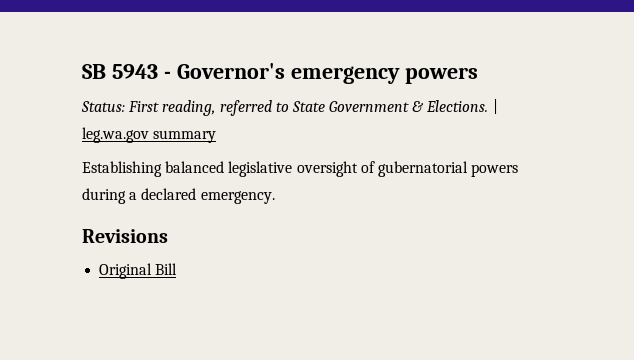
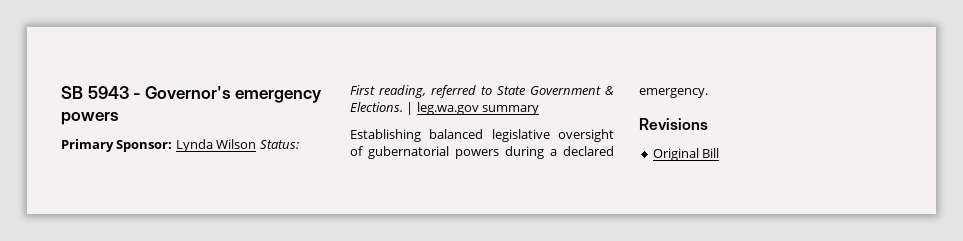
- Status: First reading, referred to State Government & Elections.
+ Primary Sponsor: Lynda Wilson Status: First reading, referred to State Government & Elections.

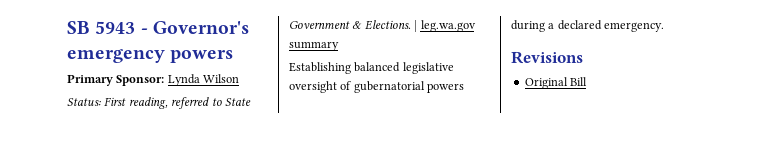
- Primary Sponsor: Lynda Wilson Status: First reading, referred to State Government & Elections.
+ Primary Sponsor: Lynda Wilson
+ Status: First reading, referred to State Government & Elections.

